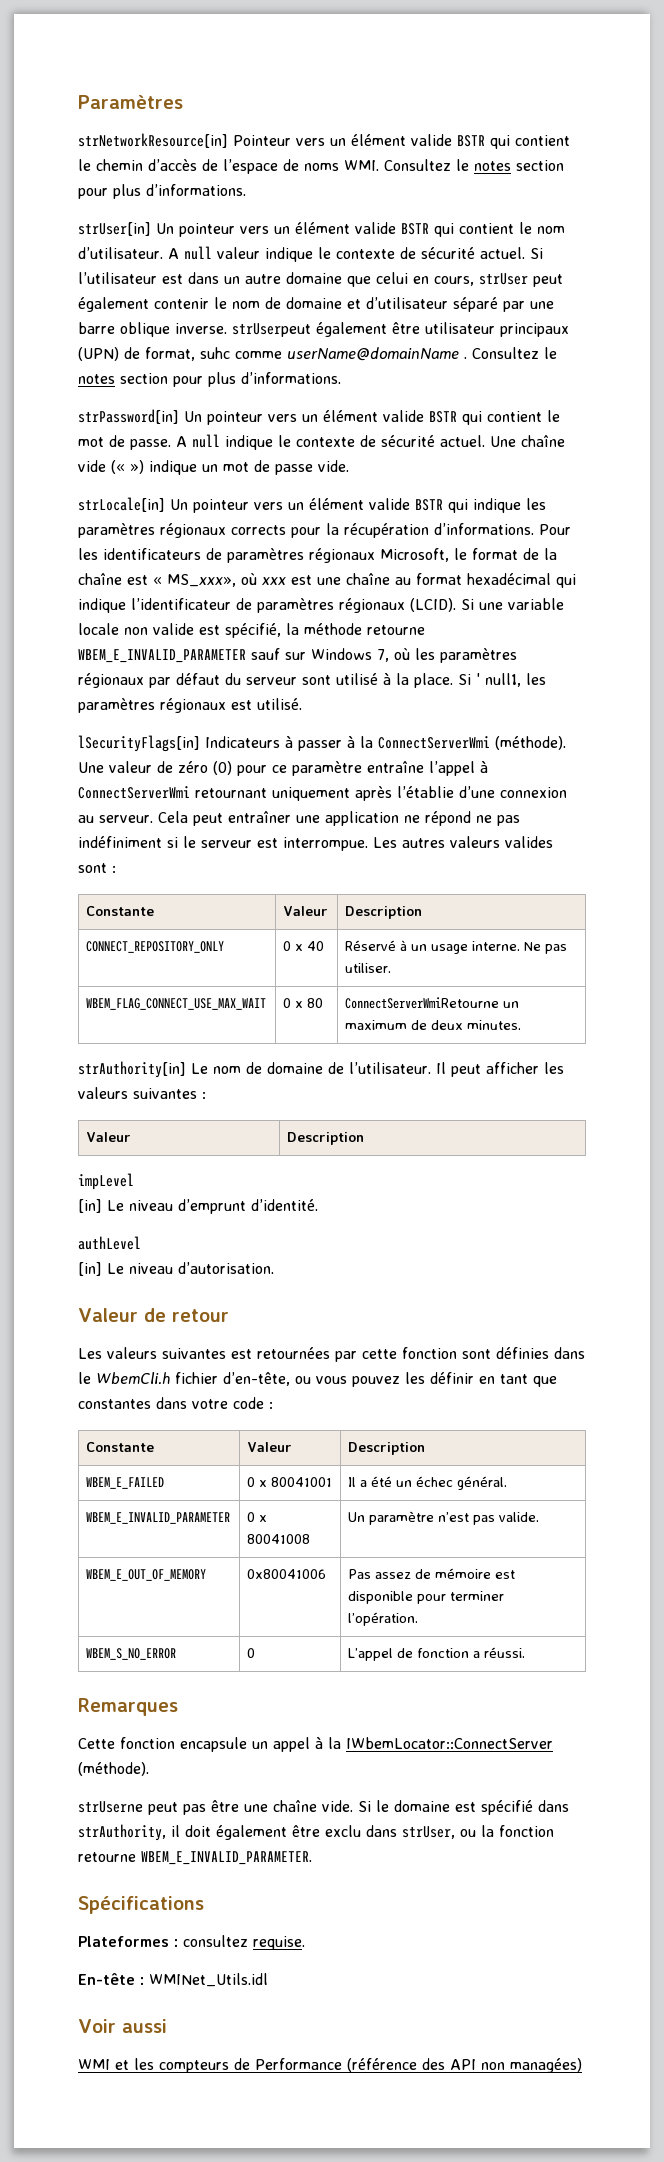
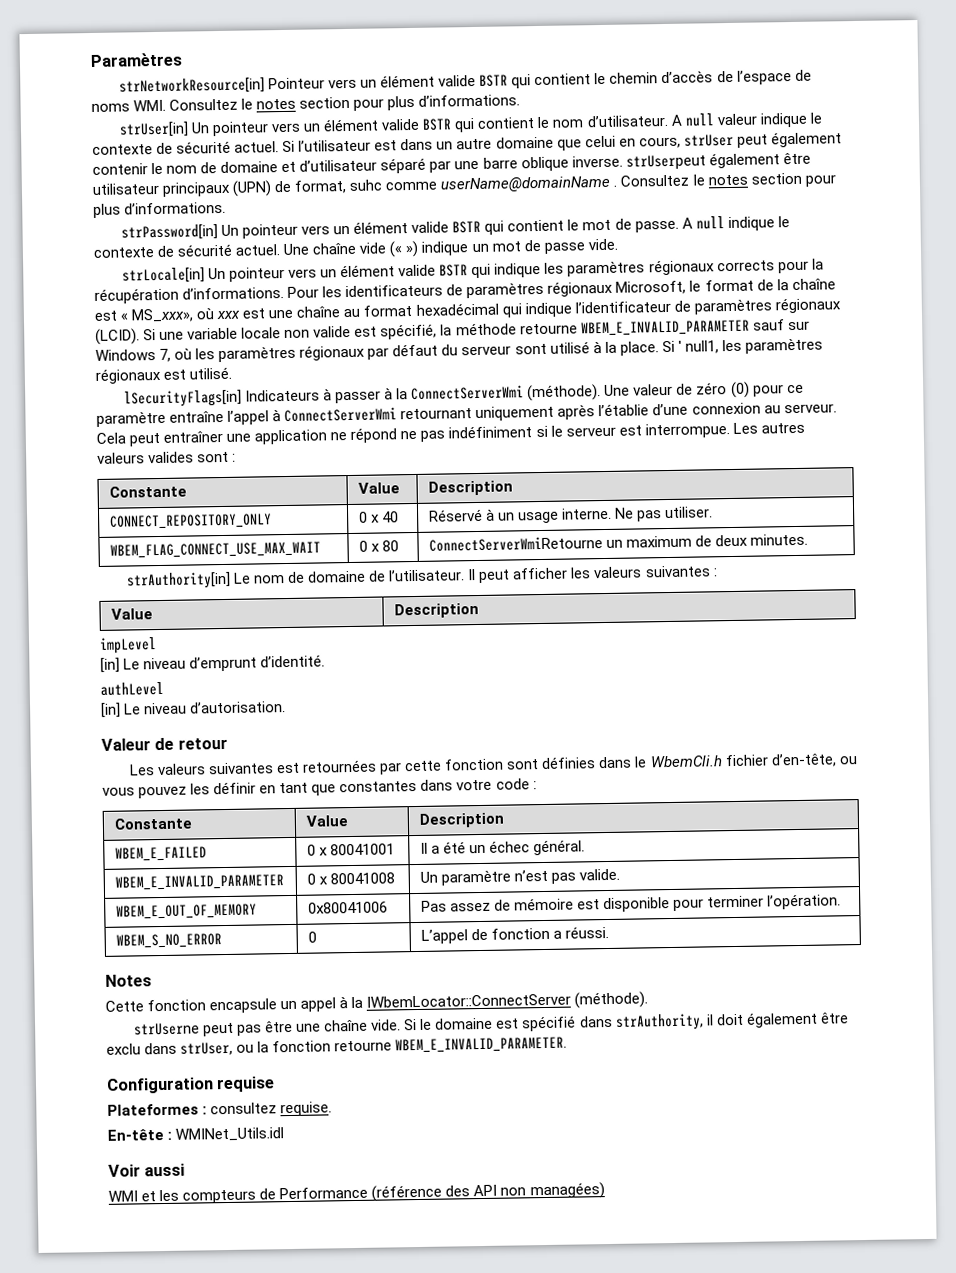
  Les autres valeurs valides sont :
- Constante | Valeur | Description
+ Constante | Value | Description
  Il peut afficher les valeurs suivantes :
- Valeur | Description
+ Value | Description
  Les valeurs suivantes est retournées par cette fonction sont définies dans le WbemCli.h fichier d’en-tête, ou vous pouvez les définir en tant que constantes dans votre code :
- Constante | Valeur | Description
+ Constante | Value | Description
- Remarques
+ Notes
- Spécifications
+ Configuration requise

